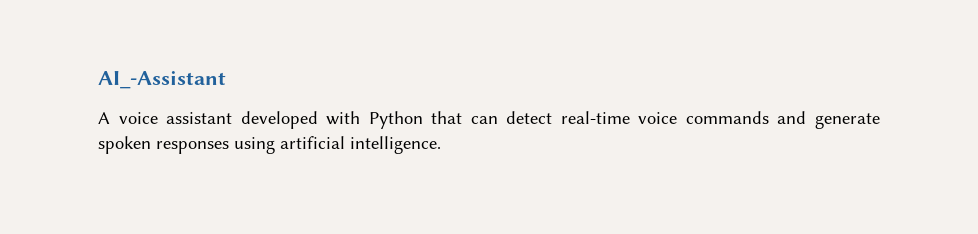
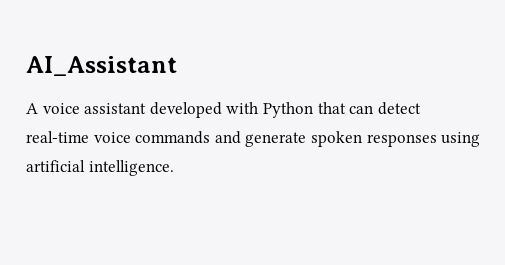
- AI_-Assistant
+ AI_Assistant

